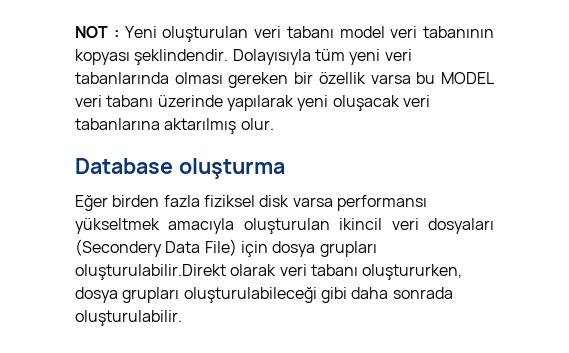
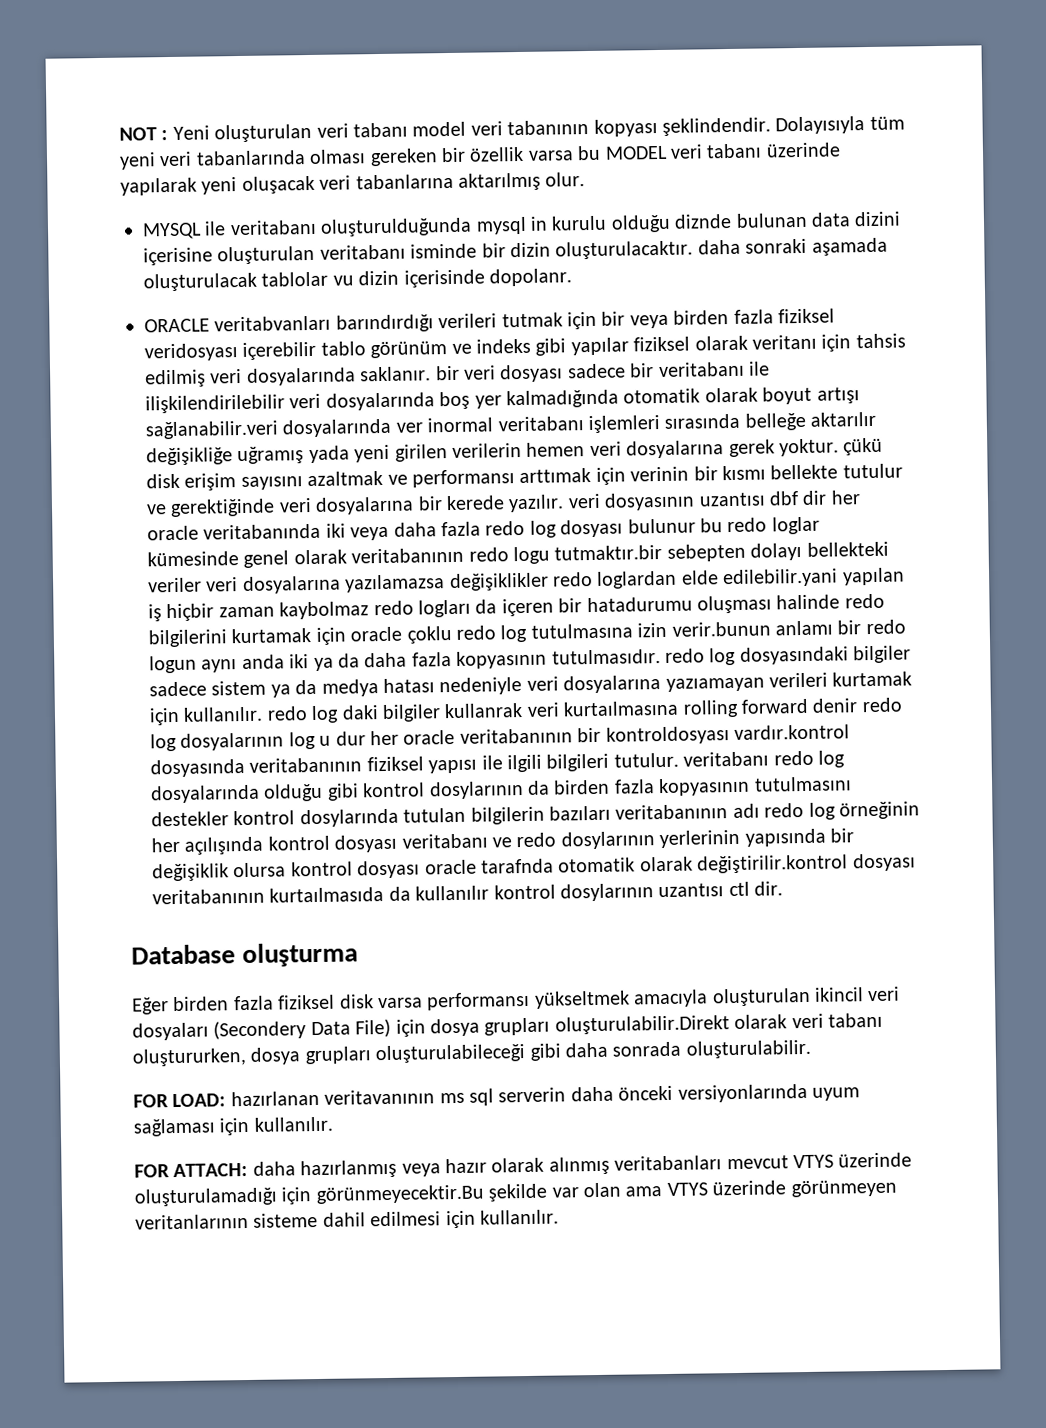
+ MYSQL ile veritabanı oluşturulduğunda mysql in kurulu olduğu diznde bulunan data dizini içerisine oluşturulan veritabanı isminde bir dizin oluşturulacaktır. daha sonraki aşamada oluşturulacak tablolar vu dizin içerisinde dopolanr.
+ ORACLE veritabvanları barındırdığı verileri tutmak için bir veya birden fazla fiziksel veridosyası içerebilir tablo görünüm ve indeks gibi yapılar fiziksel olarak veritanı için tahsis edilmiş veri dosyalarında saklanır. bir veri dosyası sadece bir veritabanı ile ilişkilendirilebilir veri dosyalarında boş yer kalmadığında otomatik olarak boyut artışı sağlanabilir.veri dosyalarında ver inormal veritabanı işlemleri sırasında belleğe aktarılır değişikliğe uğramış yada yeni girilen verilerin hemen veri dosyalarına gerek yoktur. çükü disk erişim sayısını azaltmak ve performansı arttımak için verinin bir kısmı bellekte tutulur ve gerektiğinde veri dosyalarına bir kerede yazılır. veri dosyasının uzantısı dbf dir her oracle veritabanında iki veya daha fazla redo log dosyası bulunur bu redo loglar kümesinde genel olarak veritabanının redo logu tutmaktır.bir sebepten dolayı bellekteki veriler veri dosyalarına yazılamazsa değişiklikler redo loglardan elde edilebilir.yani yapılan iş hiçbir zaman kaybolmaz redo logları da içeren bir hatadurumu oluşması halinde redo bilgilerini kurtamak için oracle çoklu redo log tutulmasına izin verir.bunun anlamı bir redo logun aynı anda iki ya da daha fazla kopyasının tutulmasıdır. redo log dosyasındaki bilgiler sadece sistem ya da medya hatası nedeniyle veri dosyalarına yazıamayan verileri kurtamak için kullanılır. redo log daki bilgiler kullanrak veri kurtaılmasına rolling forward denir redo log dosyalarının log u dur her oracle veritabanının bir kontroldosyası vardır.kontrol dosyasında veritabanının fiziksel yapısı ile ilgili bilgileri tutulur. veritabanı redo log dosyalarında olduğu gibi kontrol dosylarının da birden fazla kopyasının tutulmasını destekler kontrol dosylarında tutulan bilgilerin bazıları veritabanının adı redo log örneğinin her açılışında kontrol dosyası veritabanı ve redo dosylarının yerlerinin yapısında bir değişiklik olursa kontrol dosyası oracle tarafnda otomatik olarak değiştirilir.kontrol dosyası veritabanının kurtaılmasıda da kullanılır kontrol dosylarının uzantısı ctl dir.
+ FOR LOAD: hazırlanan veritavanının ms sql serverin daha önceki versiyonlarında uyum sağlaması için kullanılır.
+ FOR ATTACH: daha hazırlanmış veya hazır olarak alınmış veritabanları mevcut VTYS üzerinde oluşturulamadığı için görünmeyecektir.Bu şekilde var olan ama VTYS üzerinde görünmeyen veritanlarının sisteme dahil edilmesi için kullanılır.

